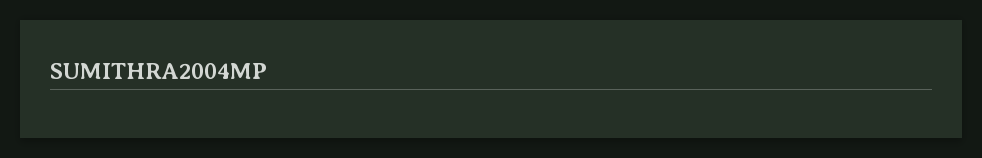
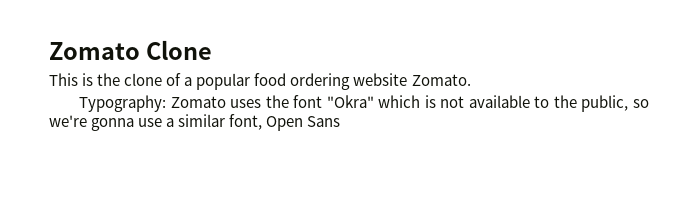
- SUMITHRA2004MP
+ Zomato Clone
+ This is the clone of a popular food ordering website Zomato.
+ Typography: Zomato uses the font "Okra" which is not available to the public, so we're gonna use a similar font, Open Sans

